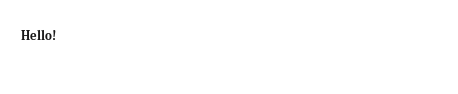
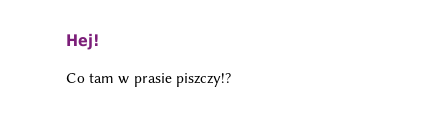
- Hello!
+ Hej!
+ Co tam w prasie piszczy!?

